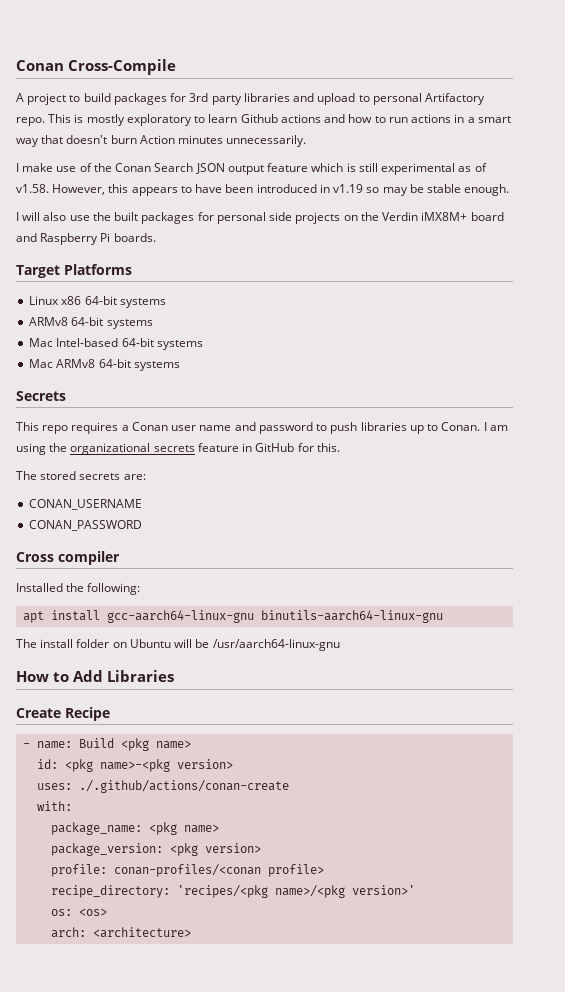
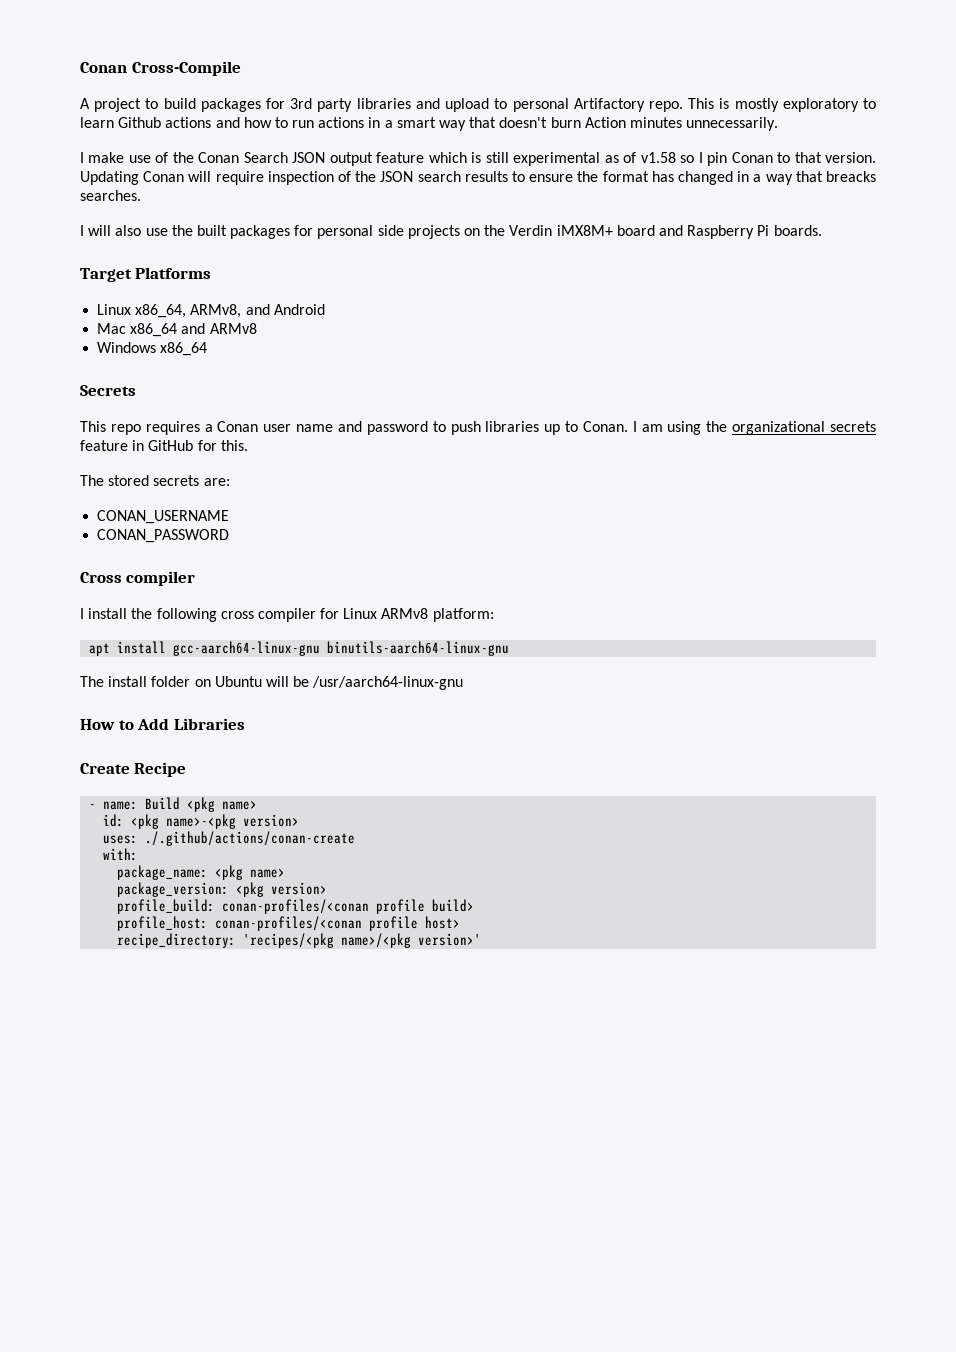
- I make use of the Conan Search JSON output feature which is still experimental as of v1.58. However, this appears to have been introduced in v1.19 so may be stable enough.
+ I make use of the Conan Search JSON output feature which is still experimental as of v1.58 so I pin Conan to that version. Updating Conan will require inspection of the JSON search results to ensure the format has changed in a way that breacks searches.
- Linux x86 64-bit systems
- ARMv8 64-bit systems
- Mac Intel-based 64-bit systems
- Mac ARMv8 64-bit systems
+ Linux x86_64, ARMv8, and Android
+ Mac x86_64 and ARMv8
+ Windows x86_64
- Installed the following:
+ I install the following cross compiler for Linux ARMv8 platform:
- profile: conan-profiles/<conan profile>
+ profile_build: conan-profiles/<conan profile build>
+ profile_host: conan-profiles/<conan profile host>
- os: <os>
- arch: <architecture>

